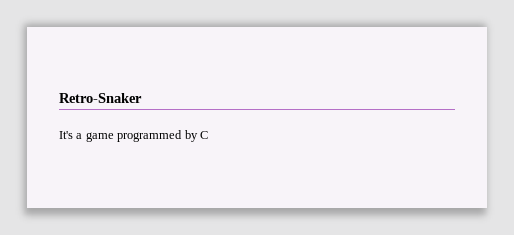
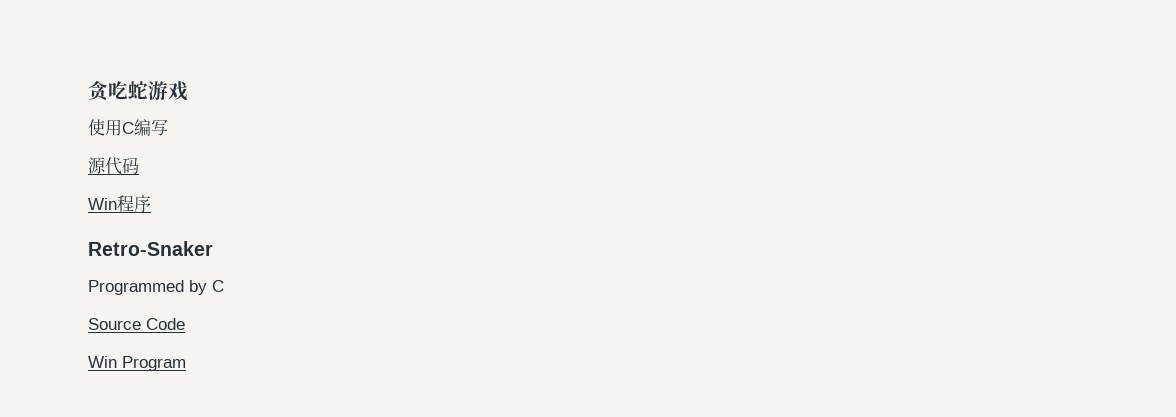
+ 贪吃蛇游戏
+ 使用C编写
+ 源代码
+ Win程序
  Retro-Snaker
- It's a game programmed by C
+ Programmed by C
+ Source Code
+ Win Program

